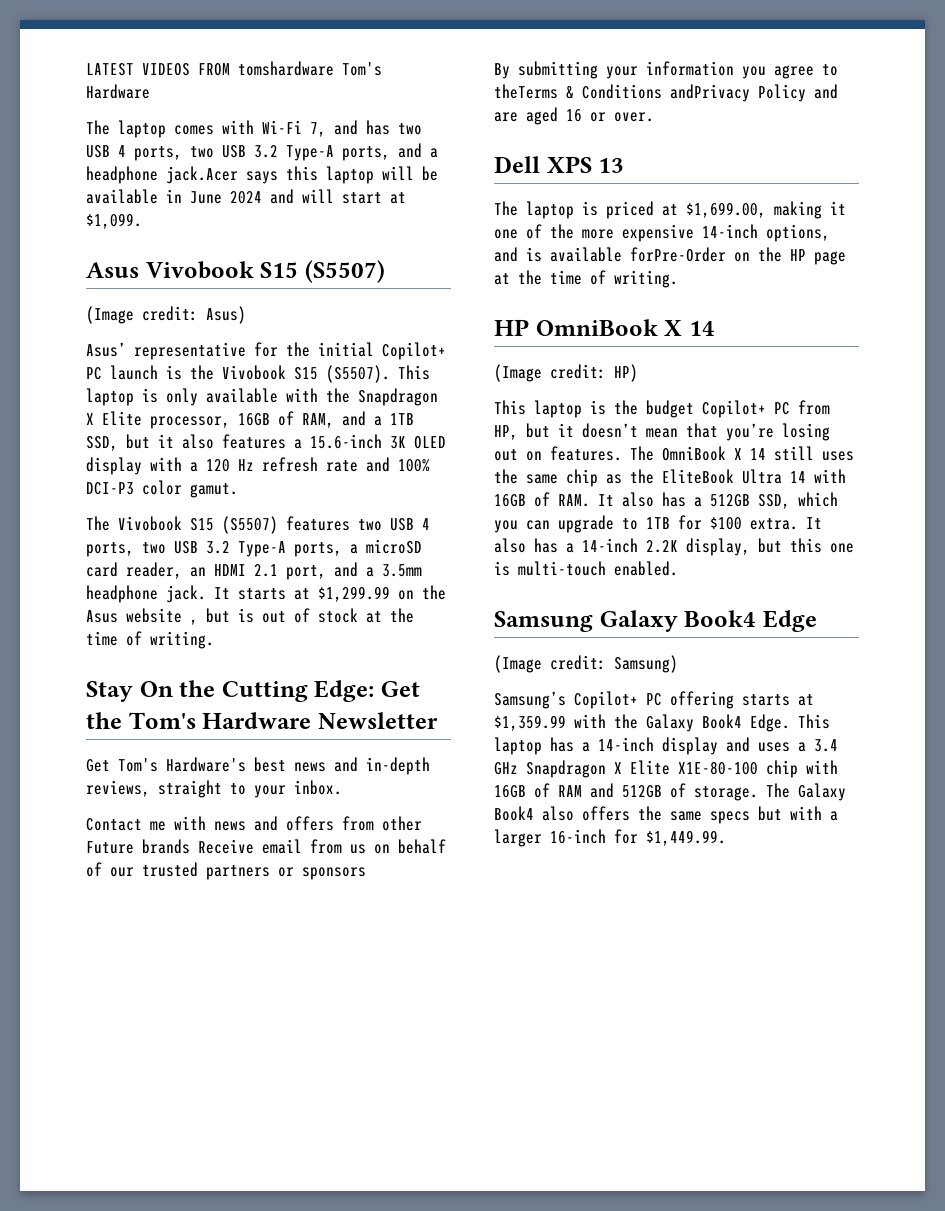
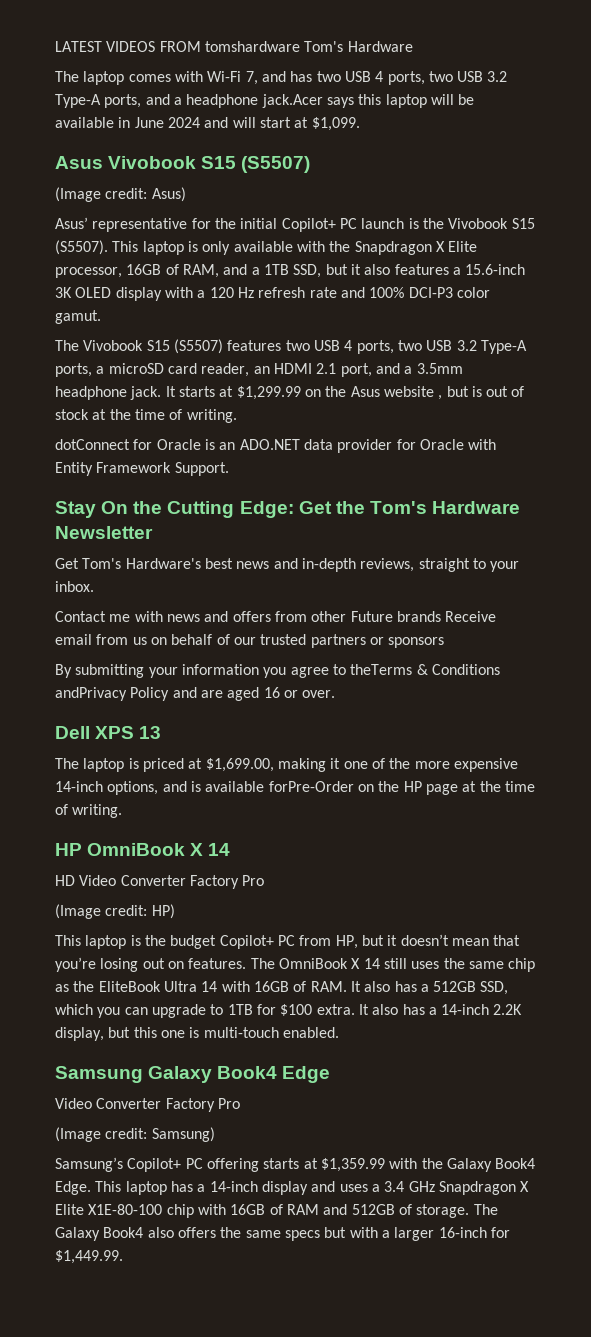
+ dotConnect for Oracle is an ADO.NET data provider for Oracle with Entity Framework Support.
+ HD Video Converter Factory Pro
  Samsung Galaxy Book4 Edge
+ Video Converter Factory Pro

